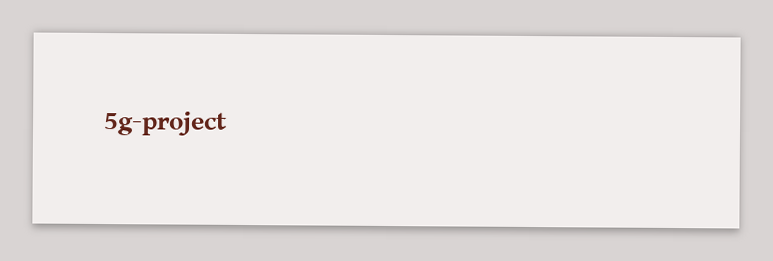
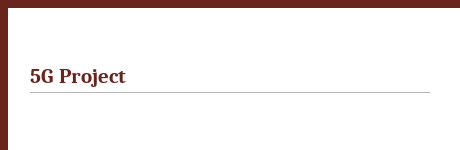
- 5g-project
+ 5G Project

